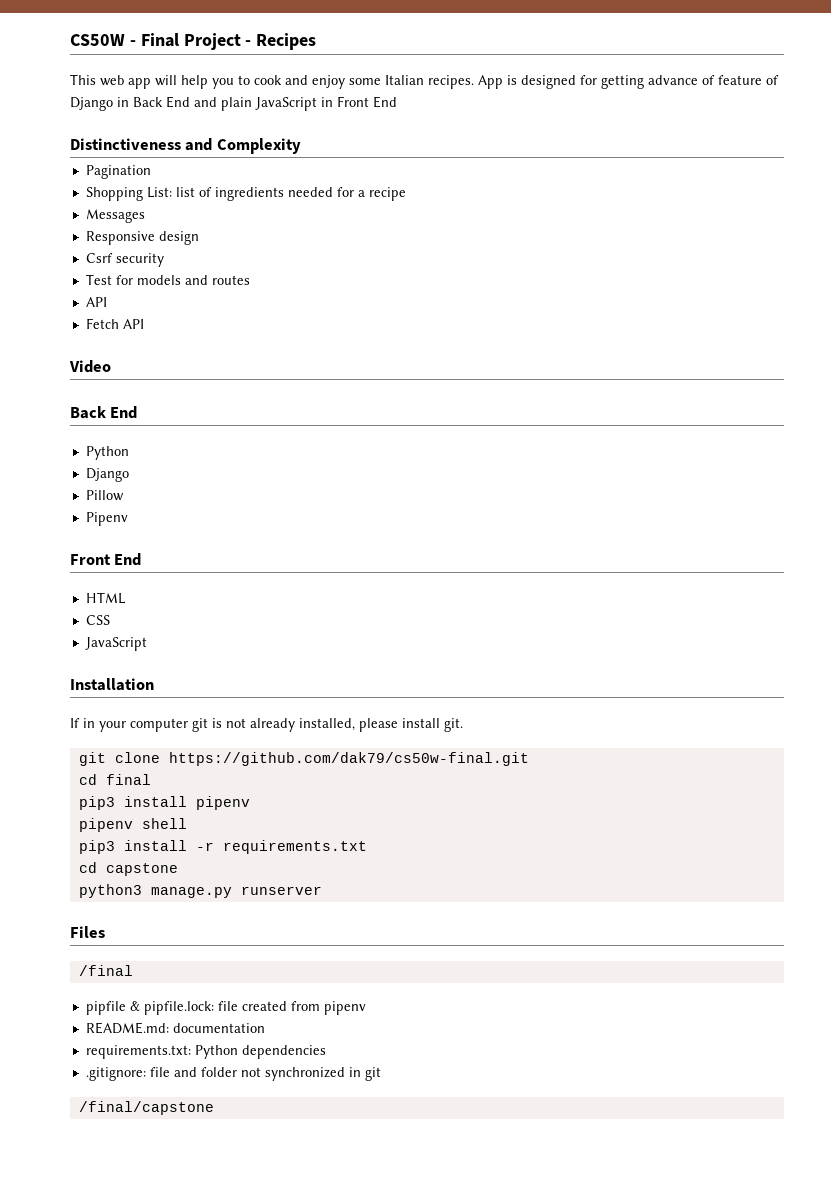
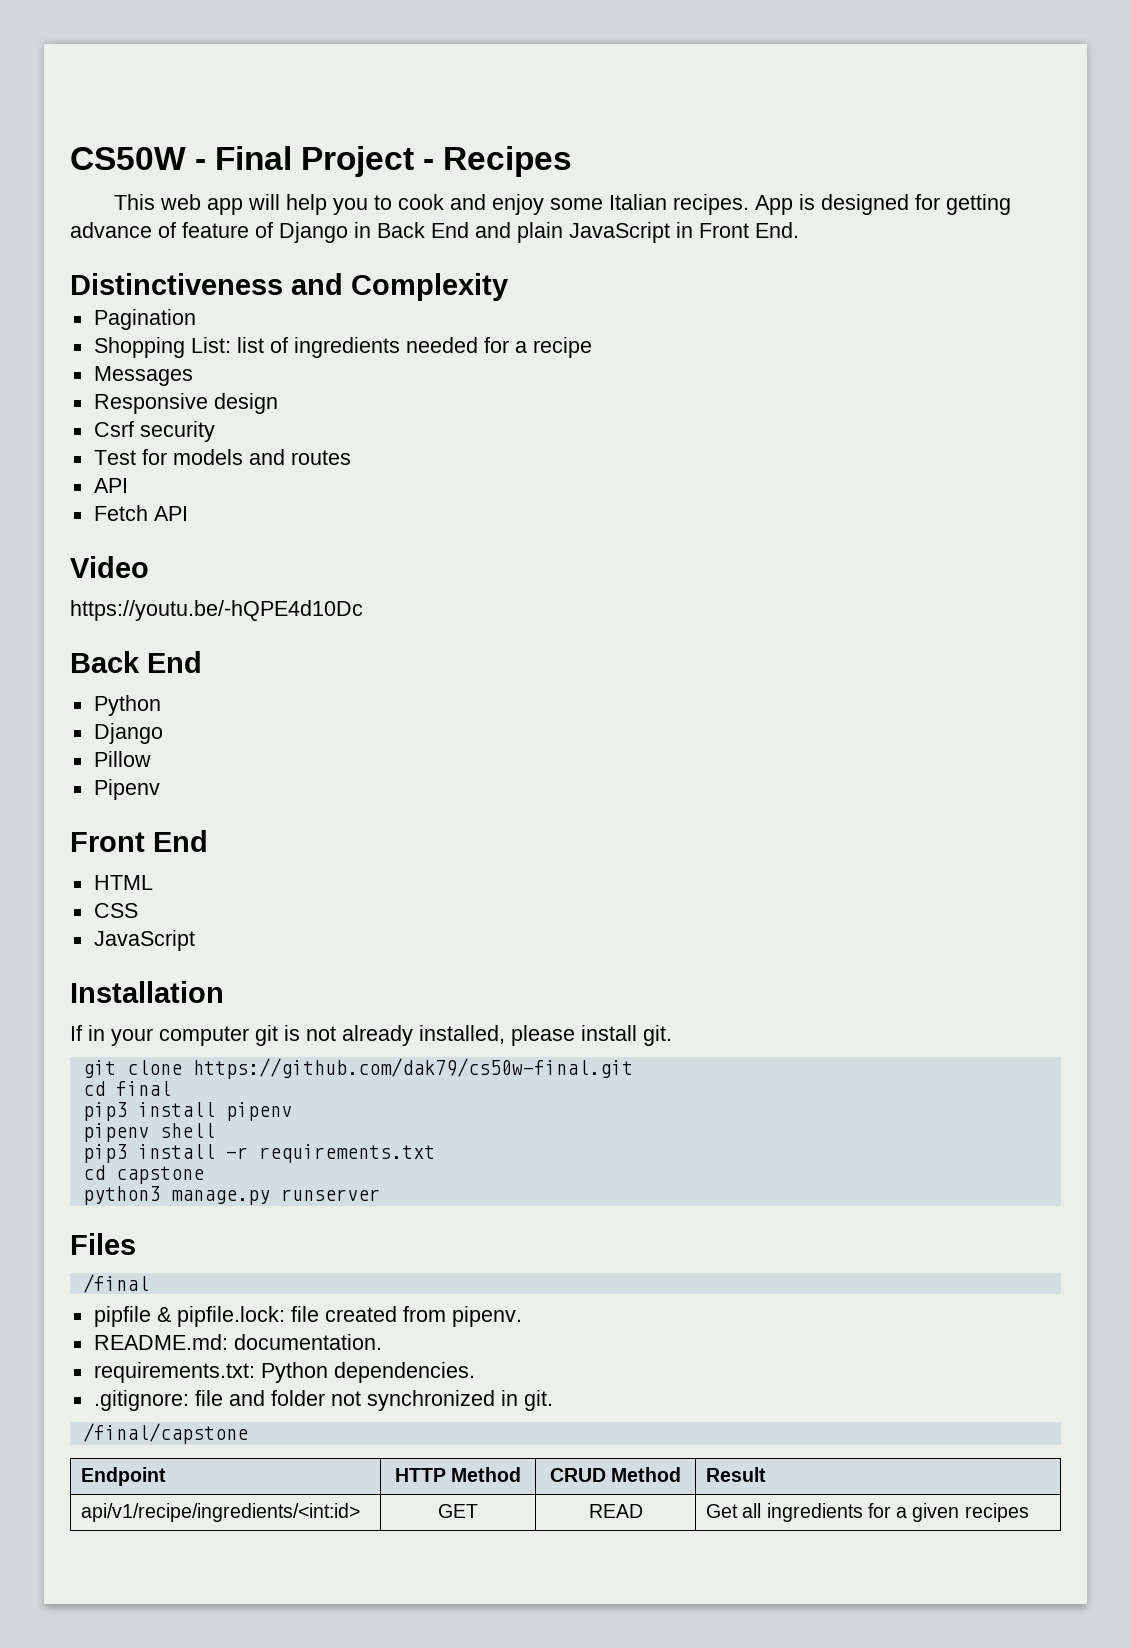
- App is designed for getting advance of feature of Django in Back End and plain JavaScript in Front End
+ App is designed for getting advance of feature of Django in Back End and plain JavaScript in Front End.
+ https://youtu.be/-hQPE4d10Dc
- pipfile & pipfile.lock: file created from pipenv
+ pipfile & pipfile.lock: file created from pipenv.
- README.md: documentation
+ README.md: documentation.
- requirements.txt: Python dependencies
+ requirements.txt: Python dependencies.
- .gitignore: file and folder not synchronized in git
+ .gitignore: file and folder not synchronized in git.
+ Endpoint | HTTP Method | CRUD Method | Result
+ api/v1/recipe/ingredients/<int:id> | GET | READ | Get all ingredients for a given recipes

